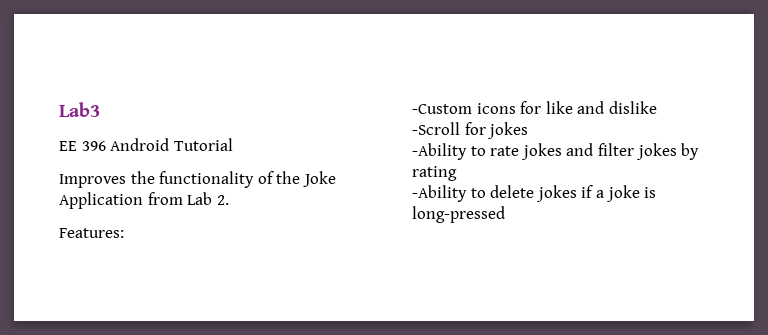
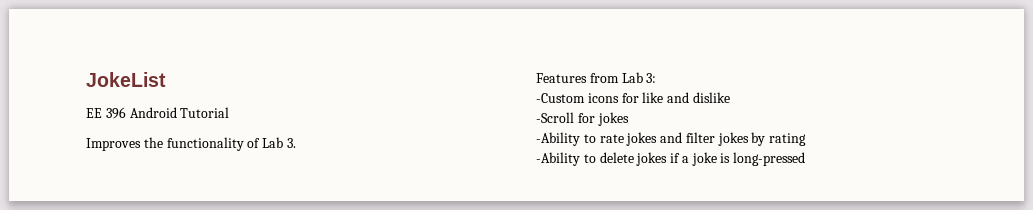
- Lab3
+ JokeList
- Improves the functionality of the Joke Application from Lab 2.
- Features:
+ Improves the functionality of Lab 3.
+ Features from Lab 3:

